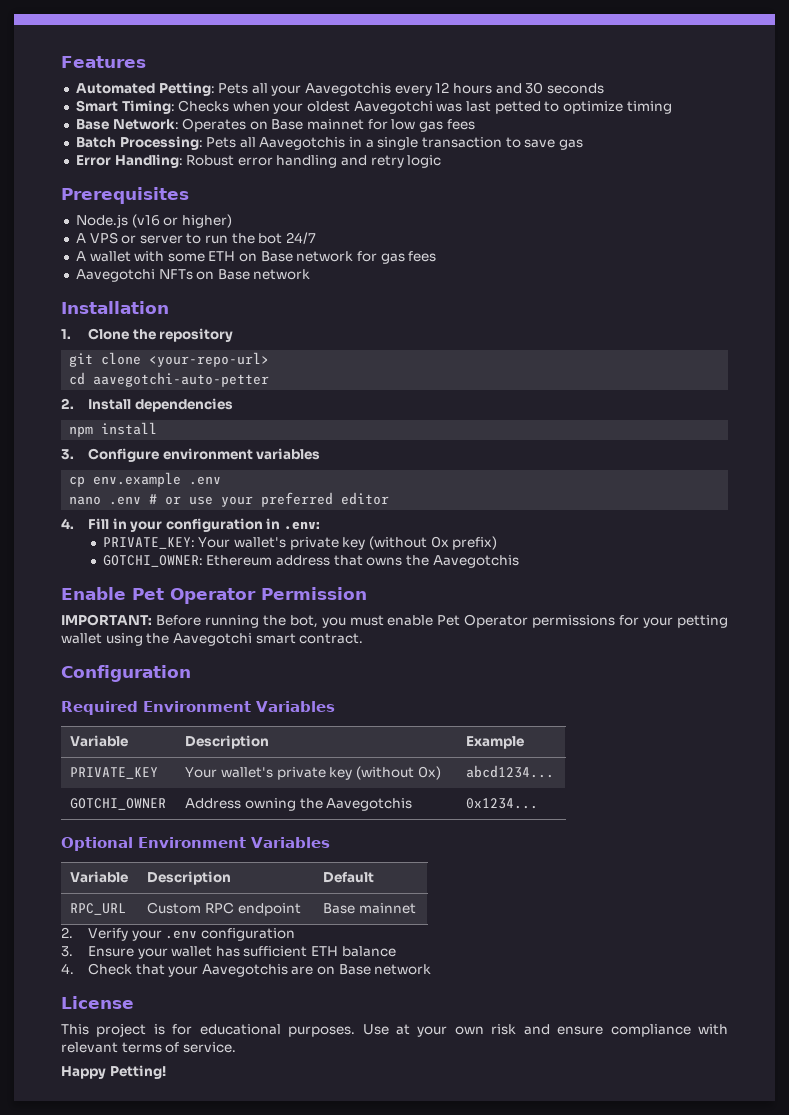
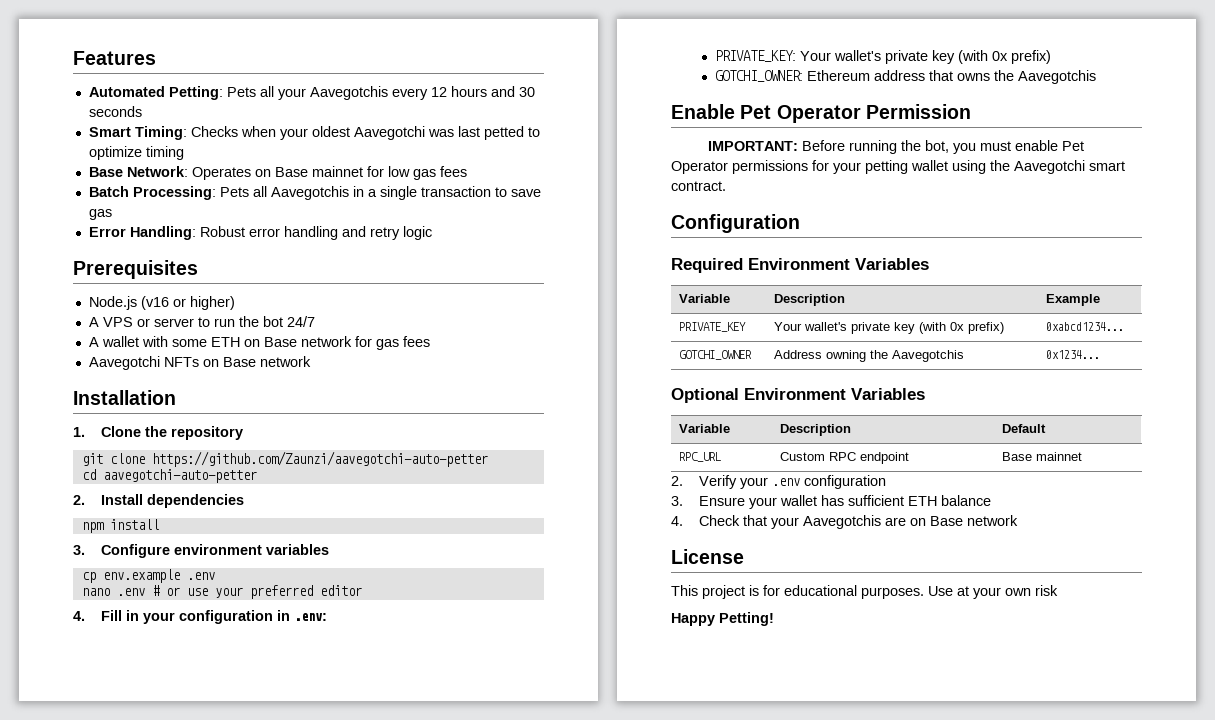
- git clone <your-repo-url>
+ git clone https://github.com/Zaunzi/aavegotchi-auto-petter
- PRIVATE_KEY: Your wallet's private key (without 0x prefix)
+ PRIVATE_KEY: Your wallet's private key (with 0x prefix)
- PRIVATE_KEY | Your wallet's private key (without 0x) | abcd1234...
+ PRIVATE_KEY | Your wallet's private key (with 0x prefix) | 0xabcd1234...
- Use at your own risk and ensure compliance with relevant terms of service.
+ Use at your own risk

